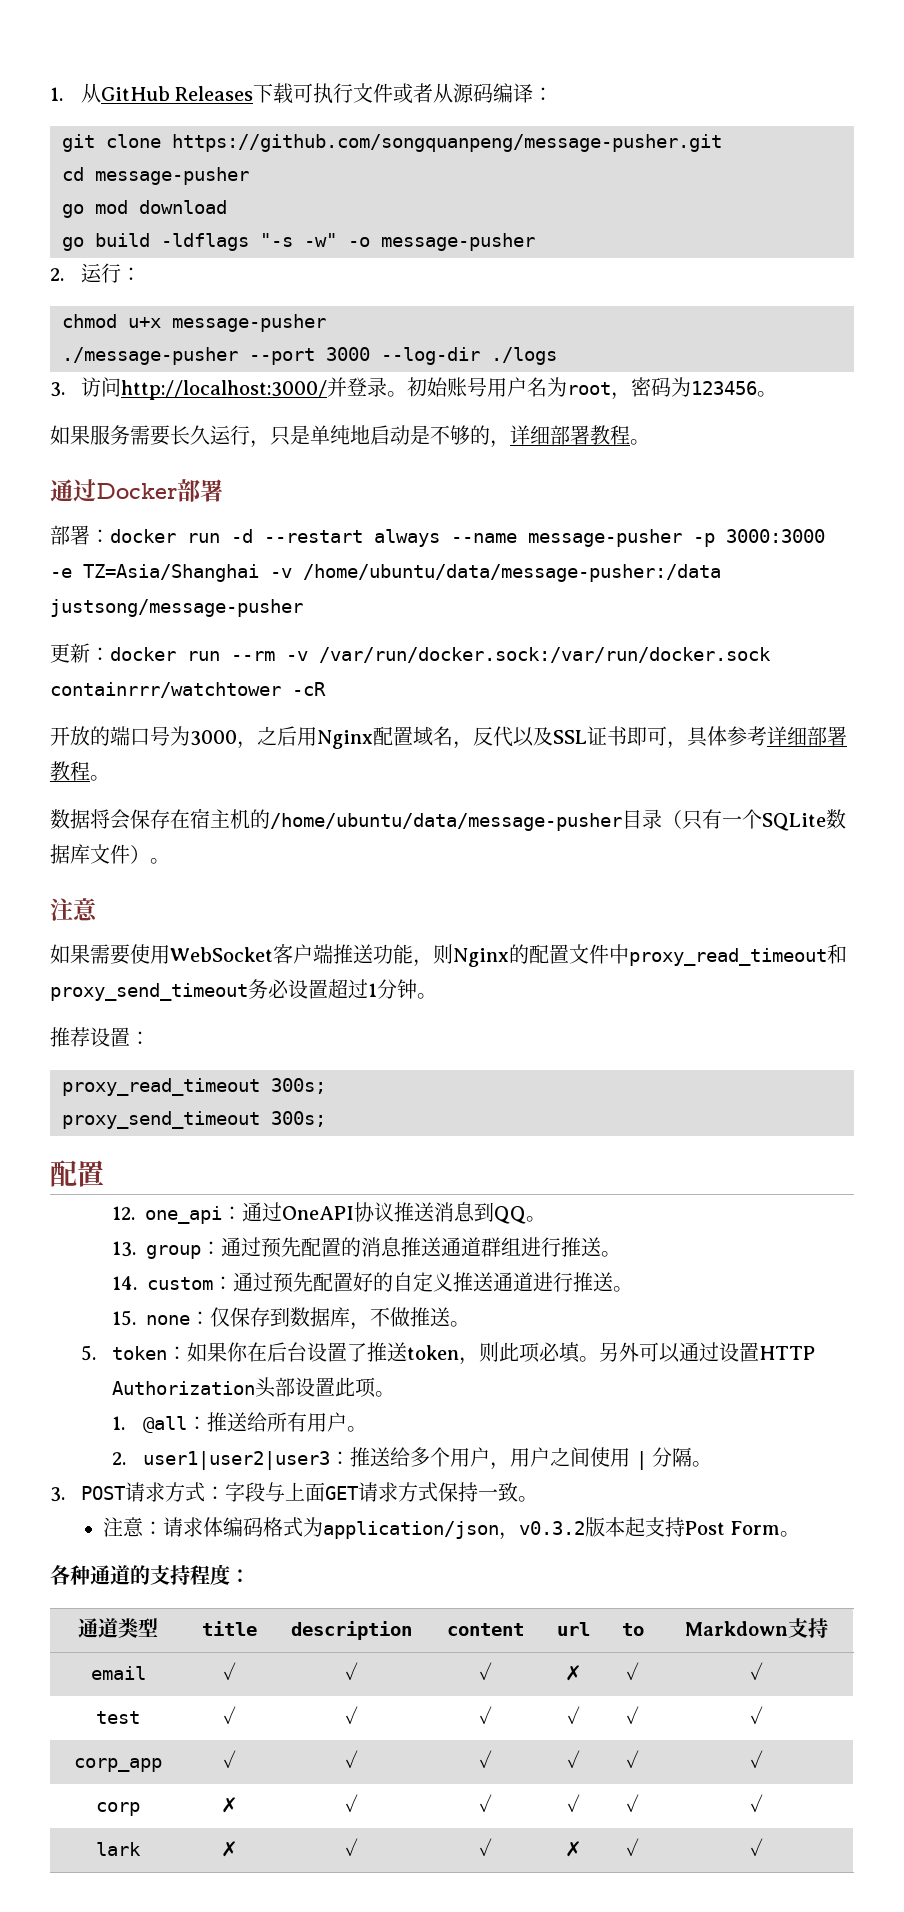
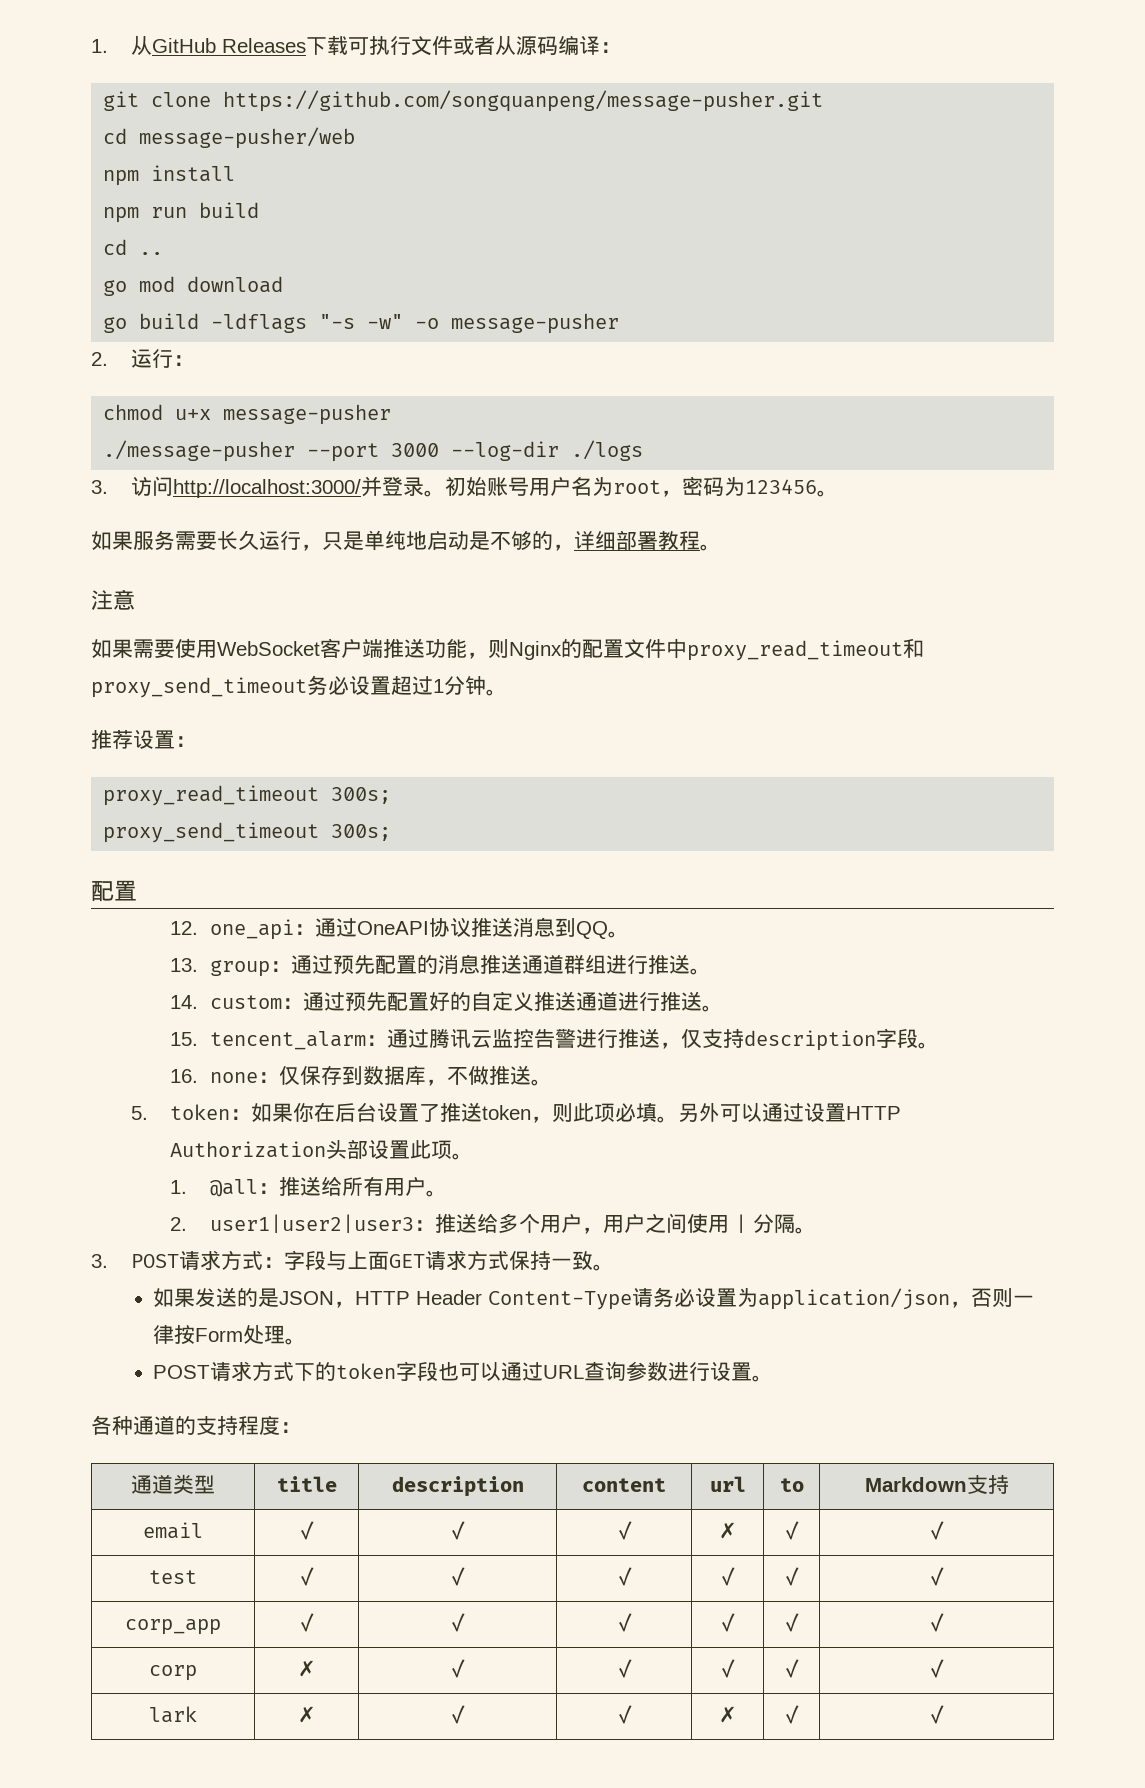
- cd message-pusher
+ cd message-pusher/web
+ npm install
+ npm run build
+ cd ..
- 通过Docker部署
- 部署：docker run -d --restart always --name message-pusher -p 3000:3000 -e TZ=Asia/Shanghai -v /home/ubuntu/data/message-pusher:/data justsong/message-pusher
- 更新：docker run --rm -v /var/run/docker.sock:/var/run/docker.sock containrrr/watchtower -cR
- 开放的端口号为3000，之后用Nginx配置域名，反代以及SSL证书即可，具体参考详细部署教程。
- 数据将会保存在宿主机的/home/ubuntu/data/message-pusher目录（只有一个SQLite数据库文件）。
- 15. none：仅保存到数据库，不做推送。
+ 15. tencent_alarm：通过腾讯云监控告警进行推送，仅支持description字段。
+ 16. none：仅保存到数据库，不做推送。
- 注意：请求体编码格式为application/json，v0.3.2版本起支持Post Form。
+ 如果发送的是JSON，HTTP Header Content-Type请务必设置为application/json，否则一律按Form处理。
+ POST请求方式下的token字段也可以通过URL查询参数进行设置。

